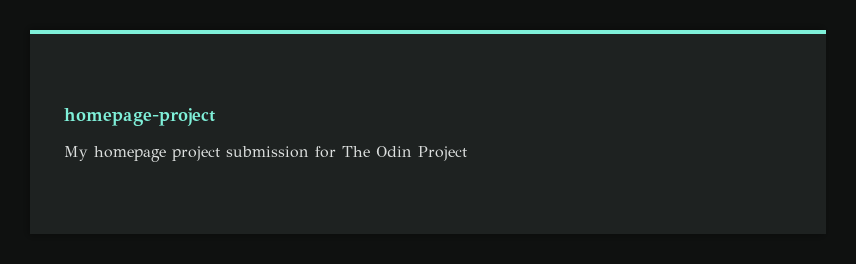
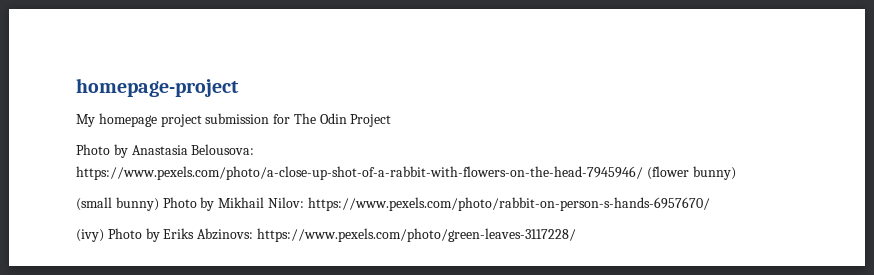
+ Photo by Anastasia Belousova: https://www.pexels.com/photo/a-close-up-shot-of-a-rabbit-with-flowers-on-the-head-7945946/ (flower bunny)
+ (small bunny) Photo by Mikhail Nilov: https://www.pexels.com/photo/rabbit-on-person-s-hands-6957670/
+ (ivy) Photo by Eriks Abzinovs: https://www.pexels.com/photo/green-leaves-3117228/

